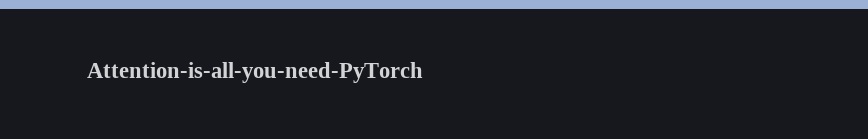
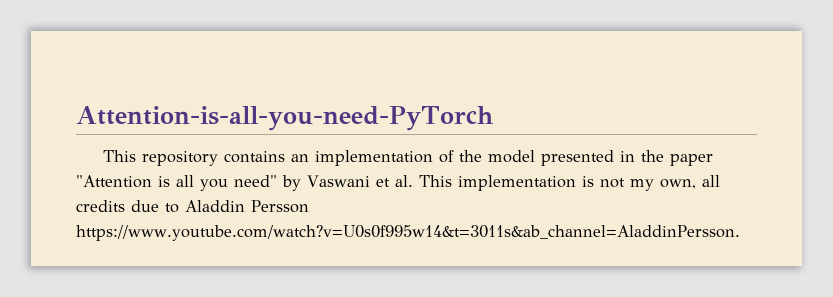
+ This repository contains an implementation of the model presented in the paper "Attention is all you need" by Vaswani et al. This implementation is not my own, all credits due to Aladdin Persson https://www.youtube.com/watch?v=U0s0f995w14&t=3011s&ab_channel=AladdinPersson.

